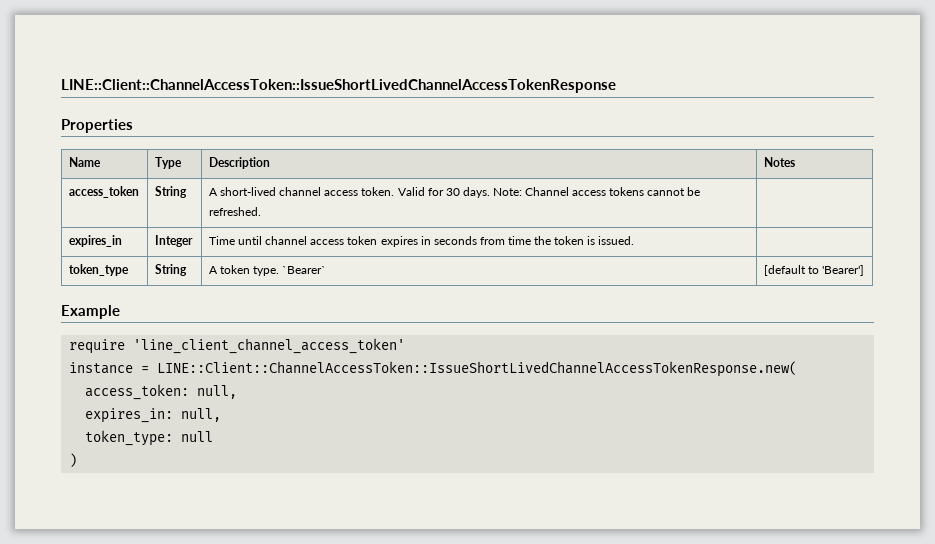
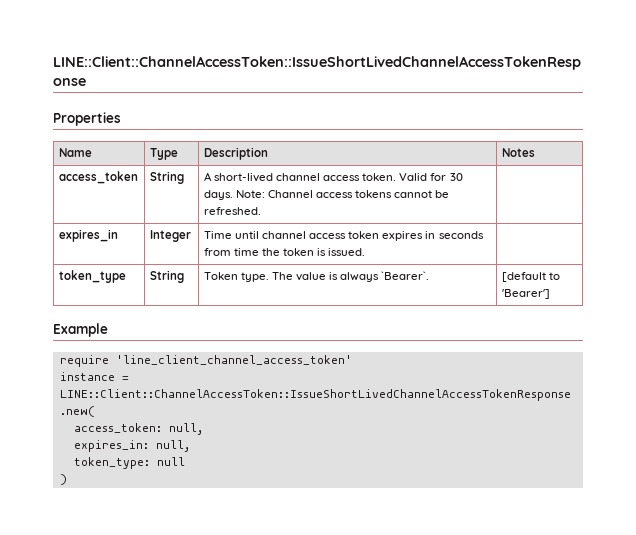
- token_type | String | A token type. `Bearer` | [default to 'Bearer']
+ token_type | String | Token type. The value is always `Bearer`. | [default to 'Bearer']

